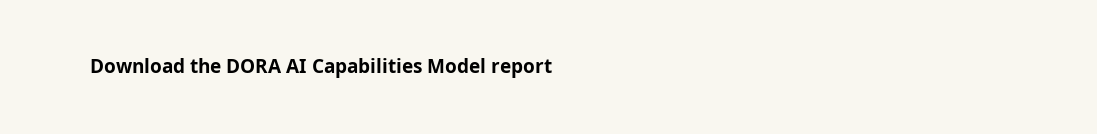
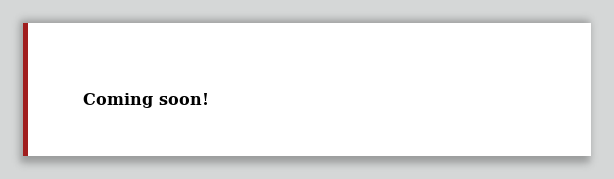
- Download the DORA AI Capabilities Model report
+ Coming soon!

